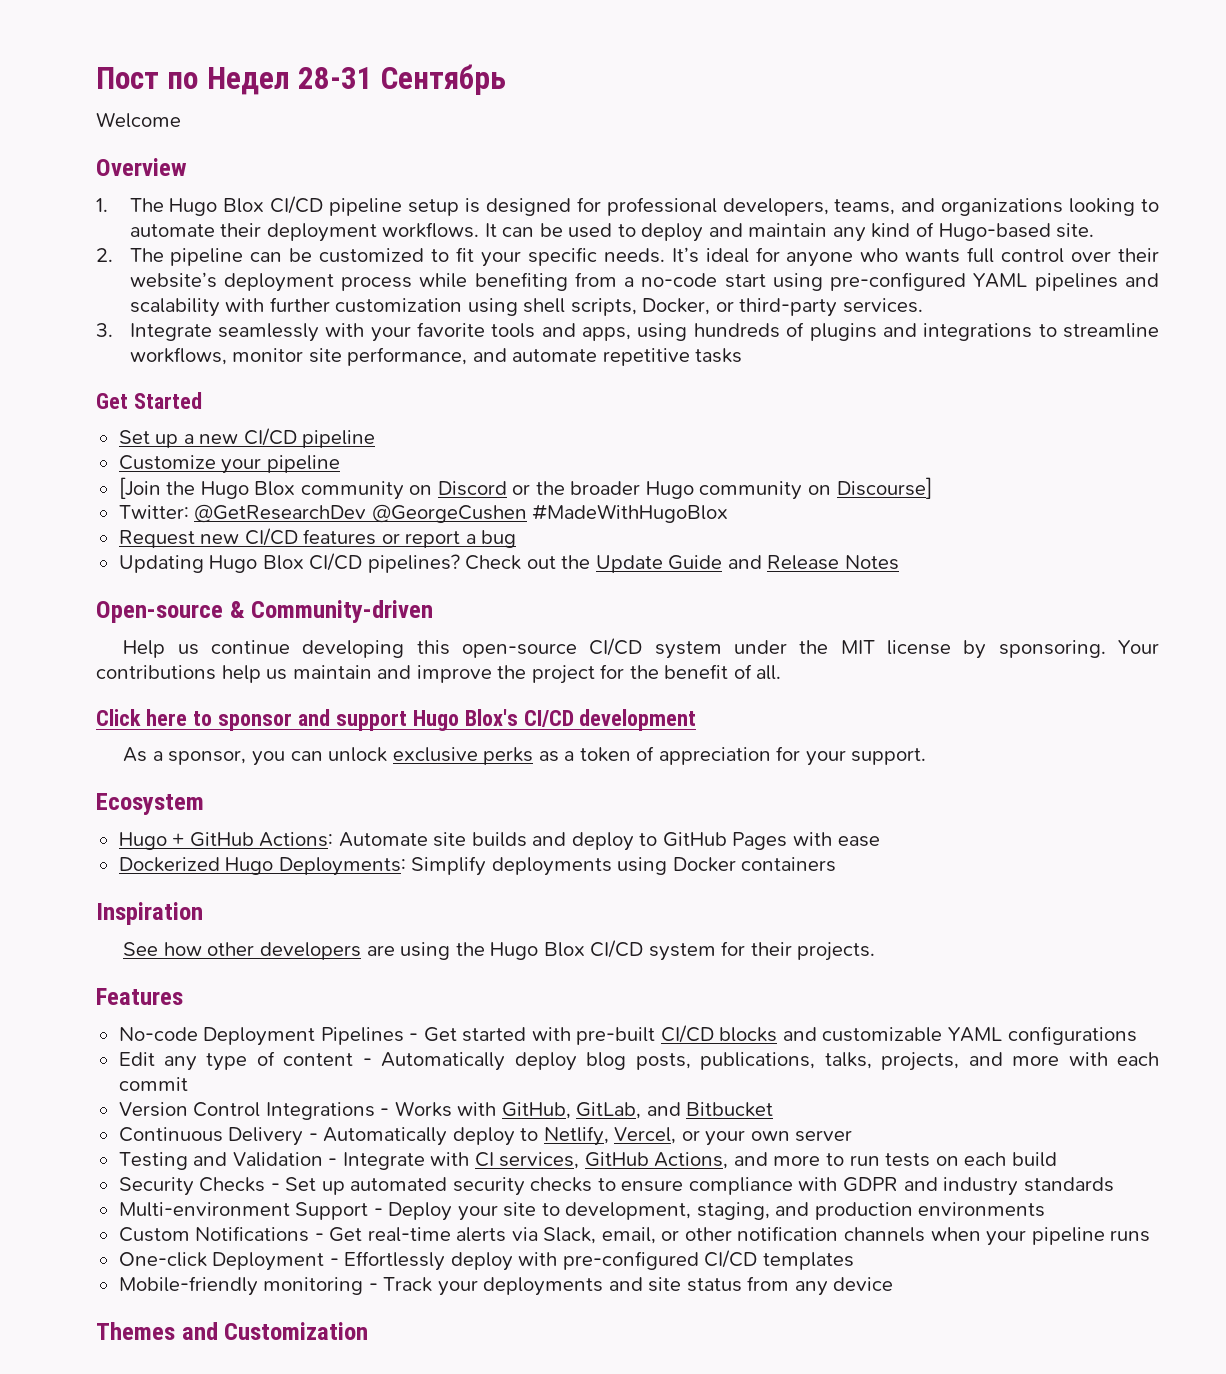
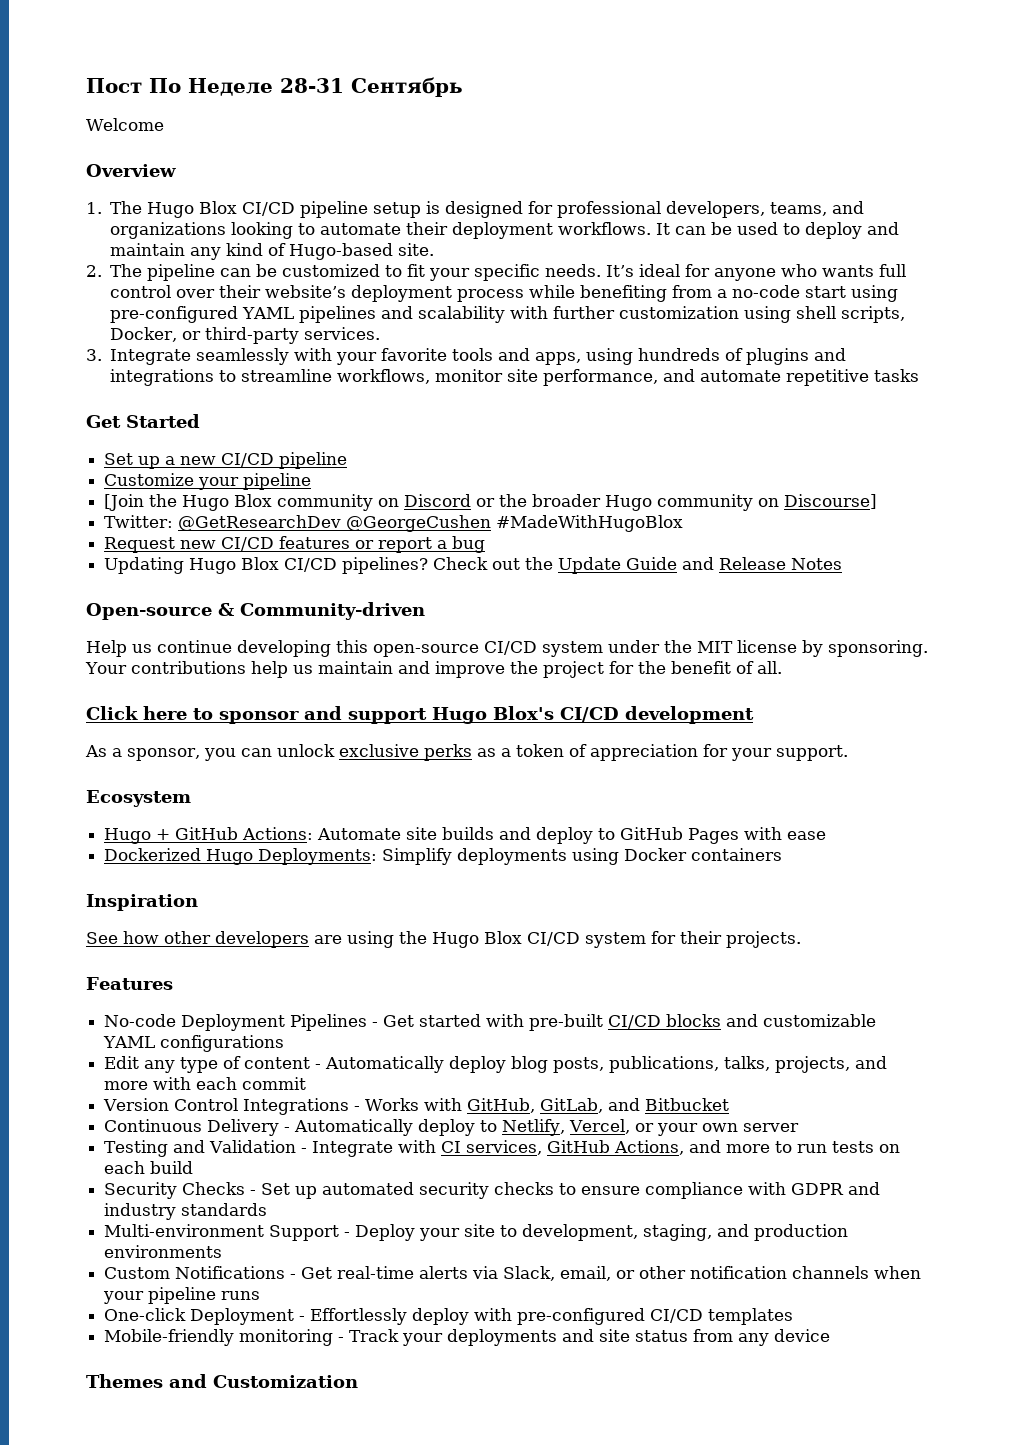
- Пост по Недел 28-31 Сентябрь
+ Пост По Неделе 28-31 Сентябрь

